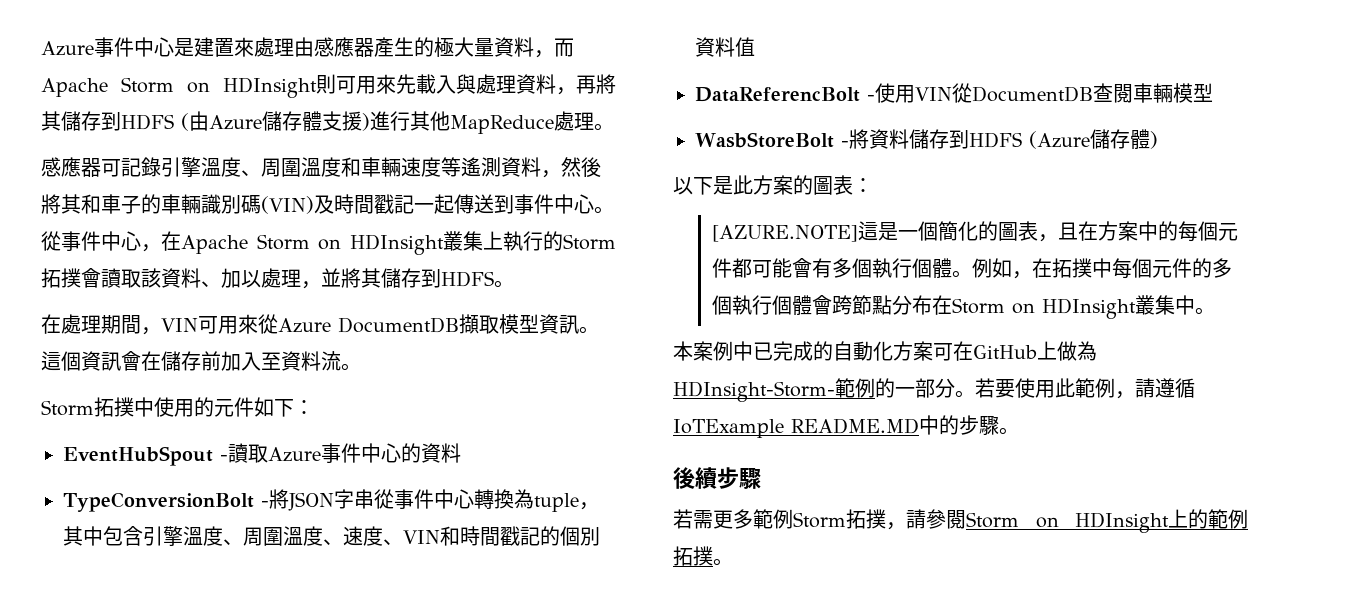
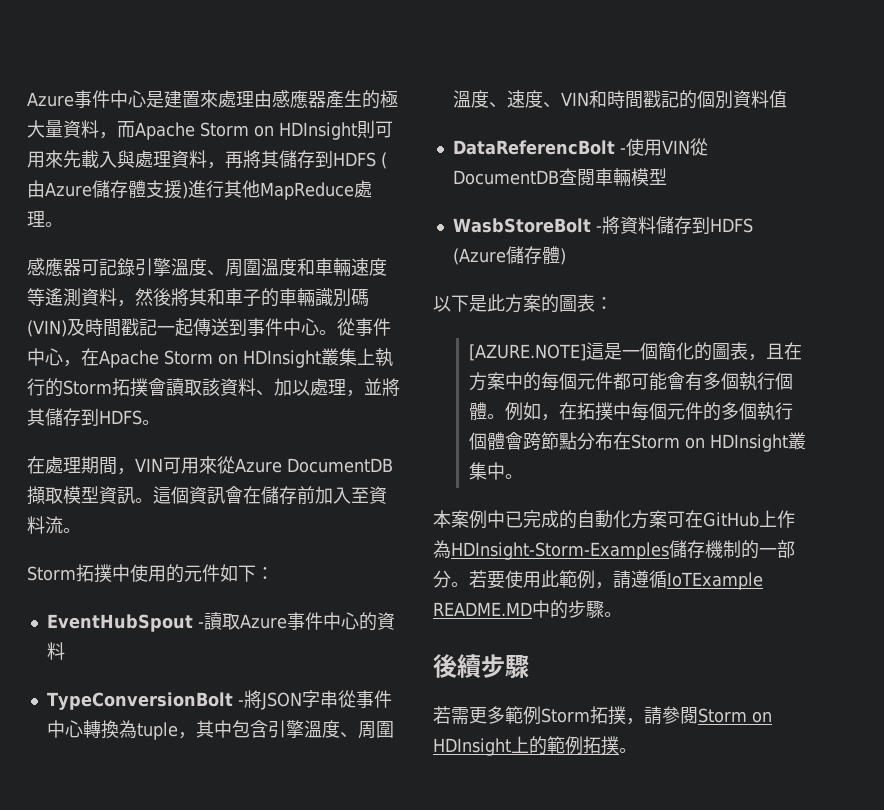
- 本案例中已完成的自動化方案可在GitHub上做為HDInsight-Storm-範例的一部分。
+ 本案例中已完成的自動化方案可在GitHub上作為HDInsight-Storm-Examples儲存機制的一部分。

